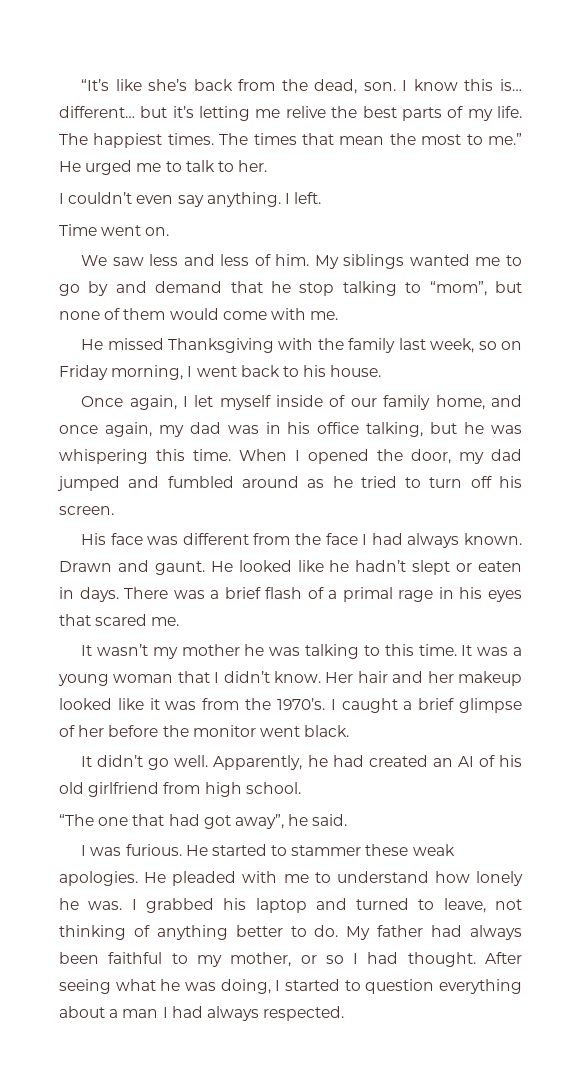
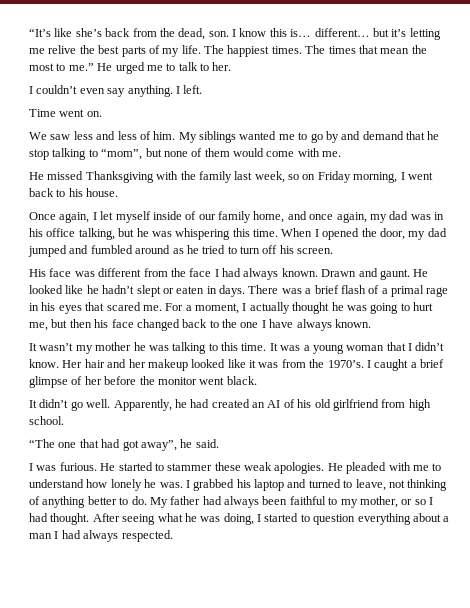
+ For a moment, I actually thought he was going to hurt me, but then his face changed back to the one I have always known.

